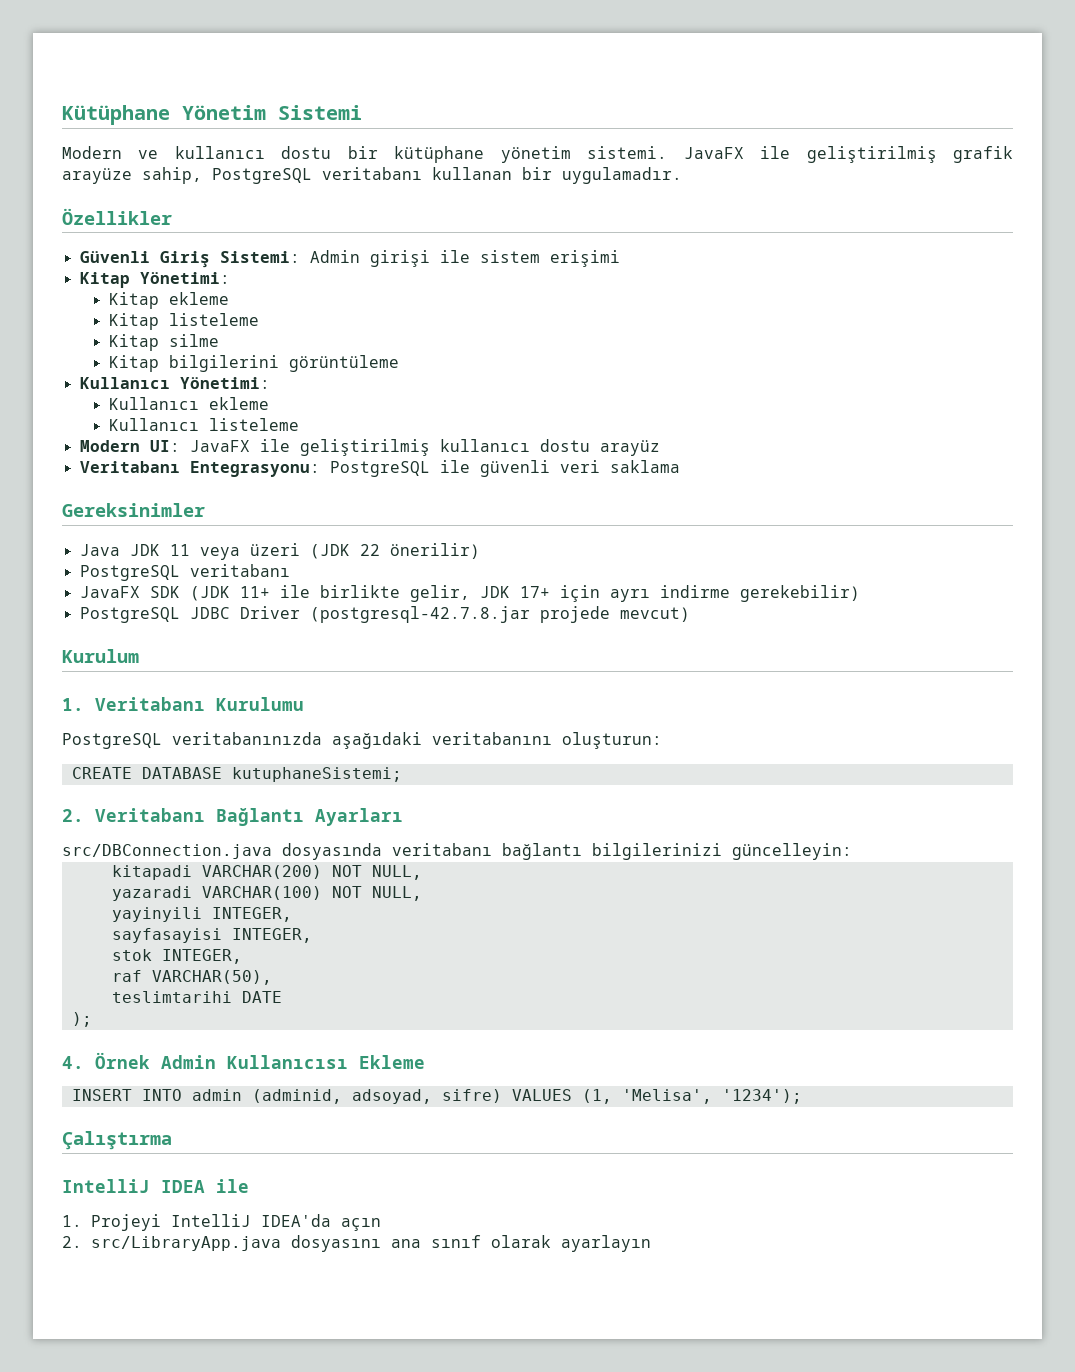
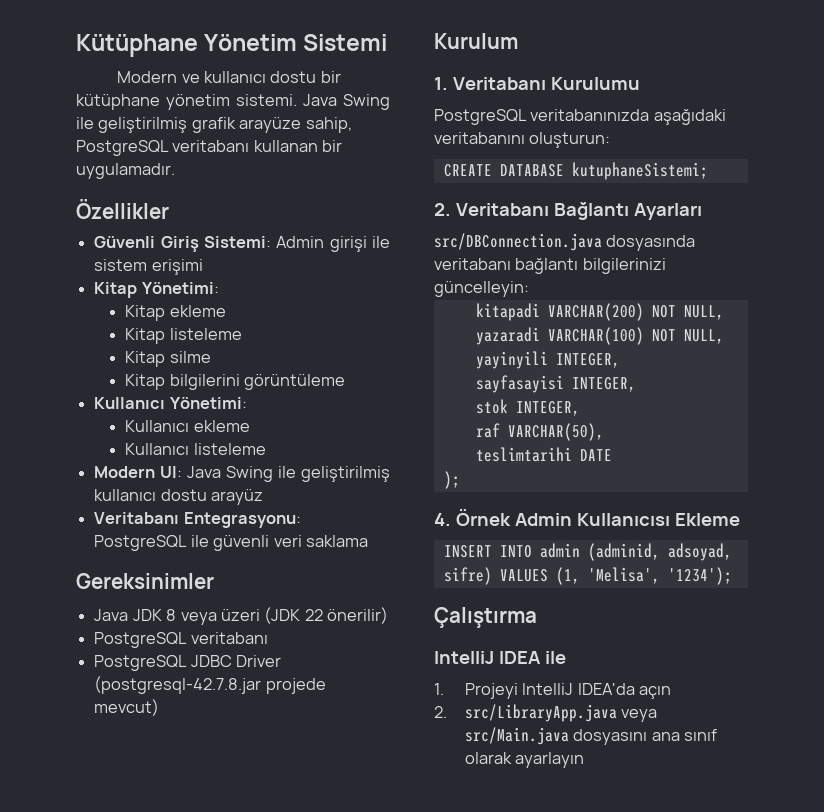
- JavaFX ile geliştirilmiş grafik arayüze sahip, PostgreSQL veritabanı kullanan bir uygulamadır.
+ Java Swing ile geliştirilmiş grafik arayüze sahip, PostgreSQL veritabanı kullanan bir uygulamadır.
- Modern UI: JavaFX ile geliştirilmiş kullanıcı dostu arayüz
+ Modern UI: Java Swing ile geliştirilmiş kullanıcı dostu arayüz
- Java JDK 11 veya üzeri (JDK 22 önerilir)
+ Java JDK 8 veya üzeri (JDK 22 önerilir)
- JavaFX SDK (JDK 11+ ile birlikte gelir, JDK 17+ için ayrı indirme gerekebilir)
- 2. src/LibraryApp.java dosyasını ana sınıf olarak ayarlayın
+ 2. src/LibraryApp.java veya src/Main.java dosyasını ana sınıf olarak ayarlayın

